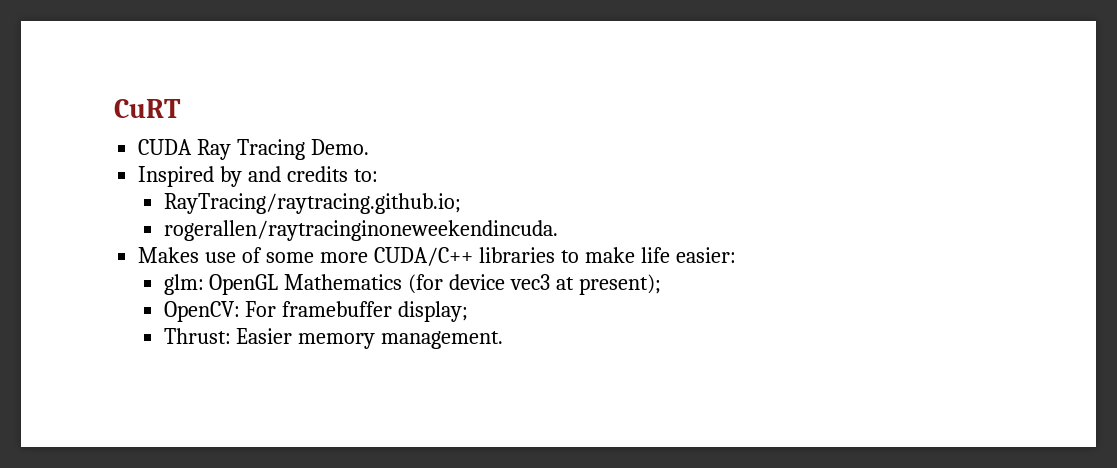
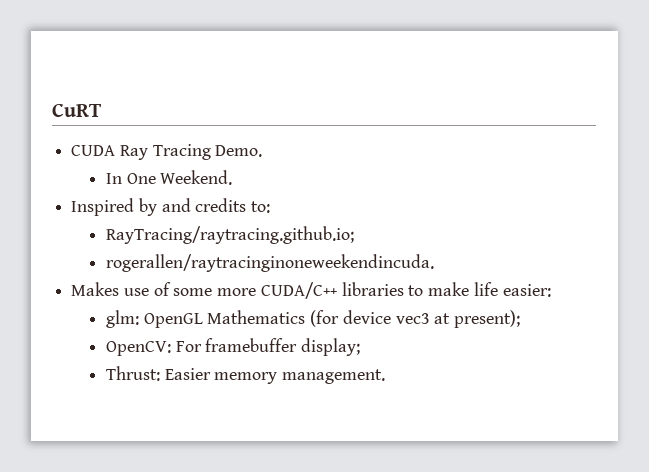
+ In One Weekend.

